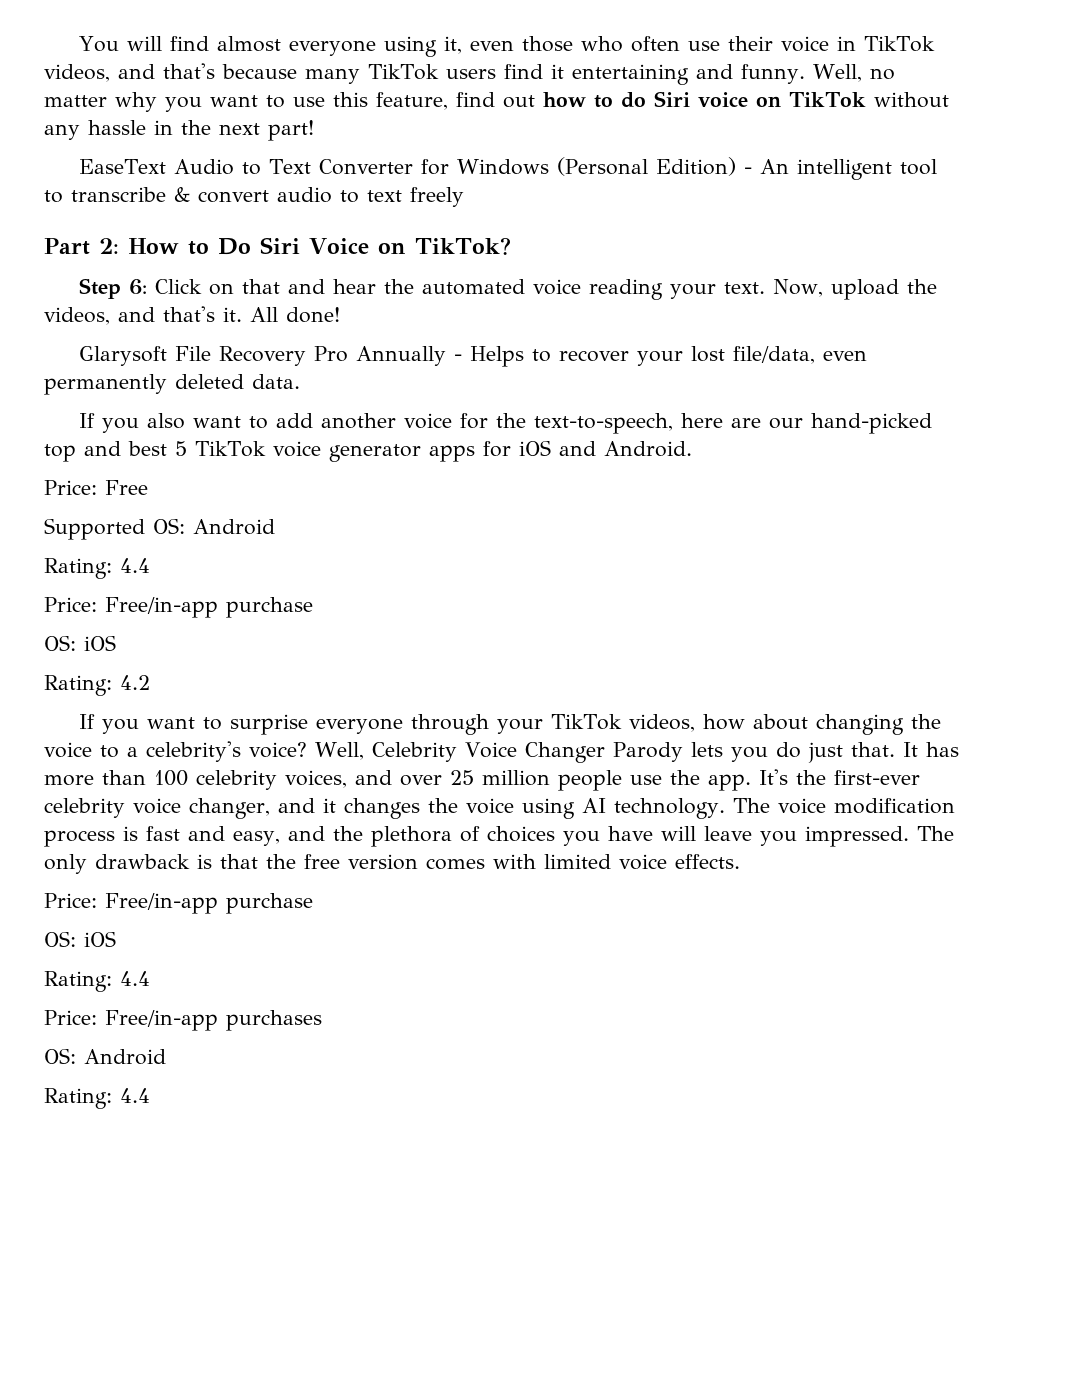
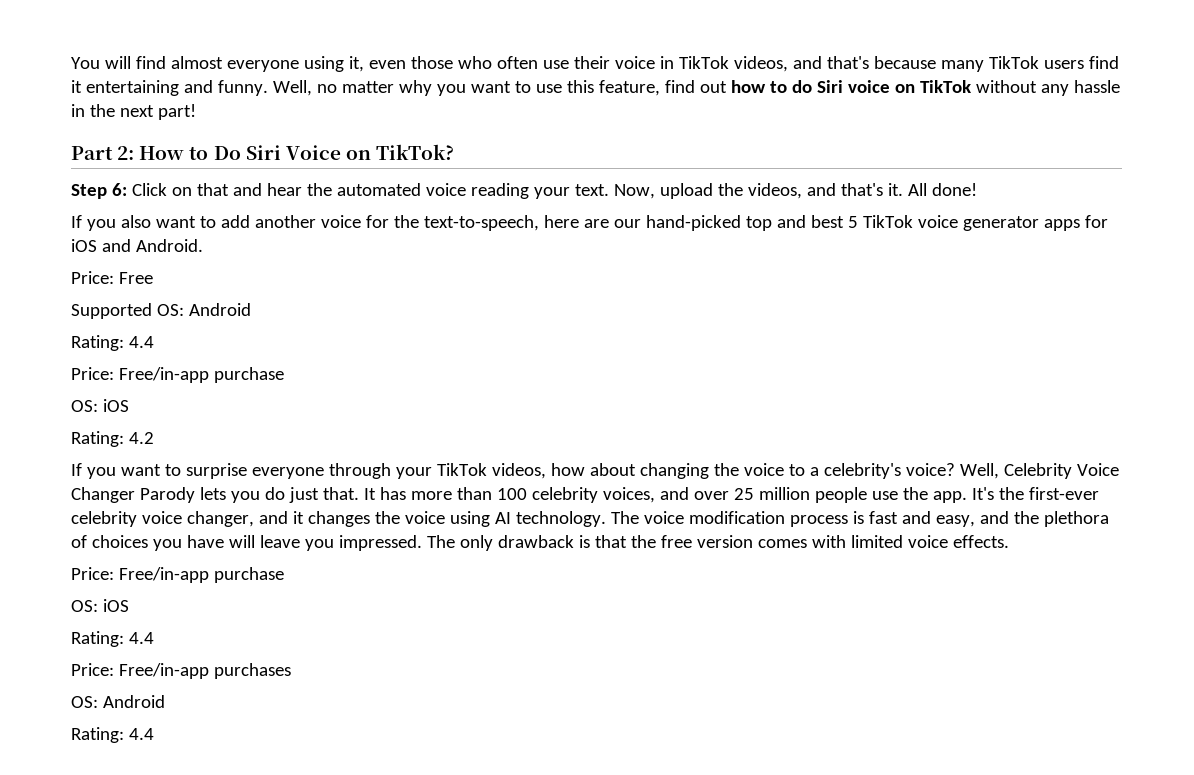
- EaseText Audio to Text Converter for Windows (Personal Edition) - An intelligent tool to transcribe & convert audio to text freely
- Glarysoft File Recovery Pro Annually - Helps to recover your lost file/data, even permanently deleted data.

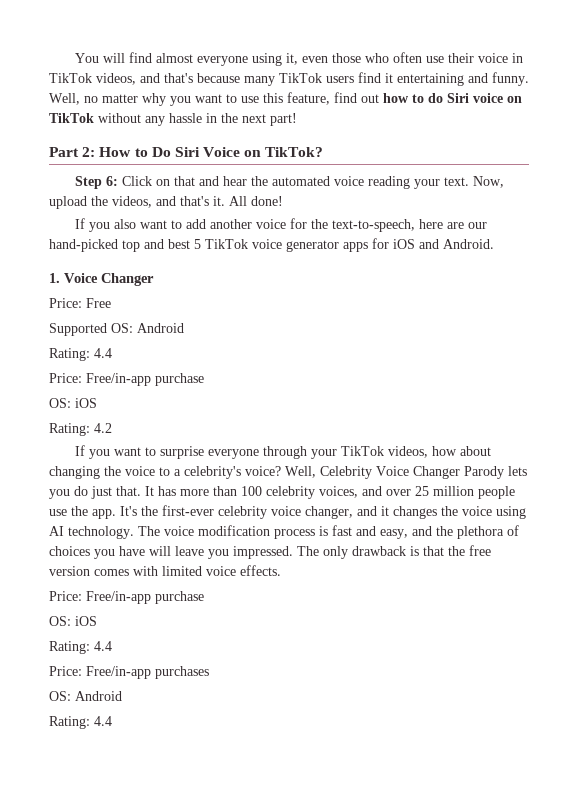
+ 1. Voice Changer

